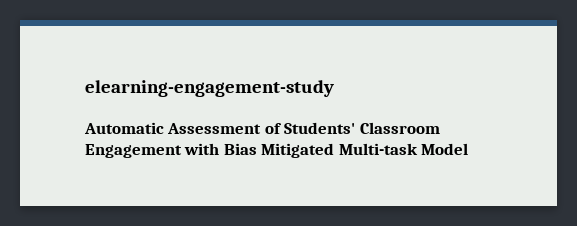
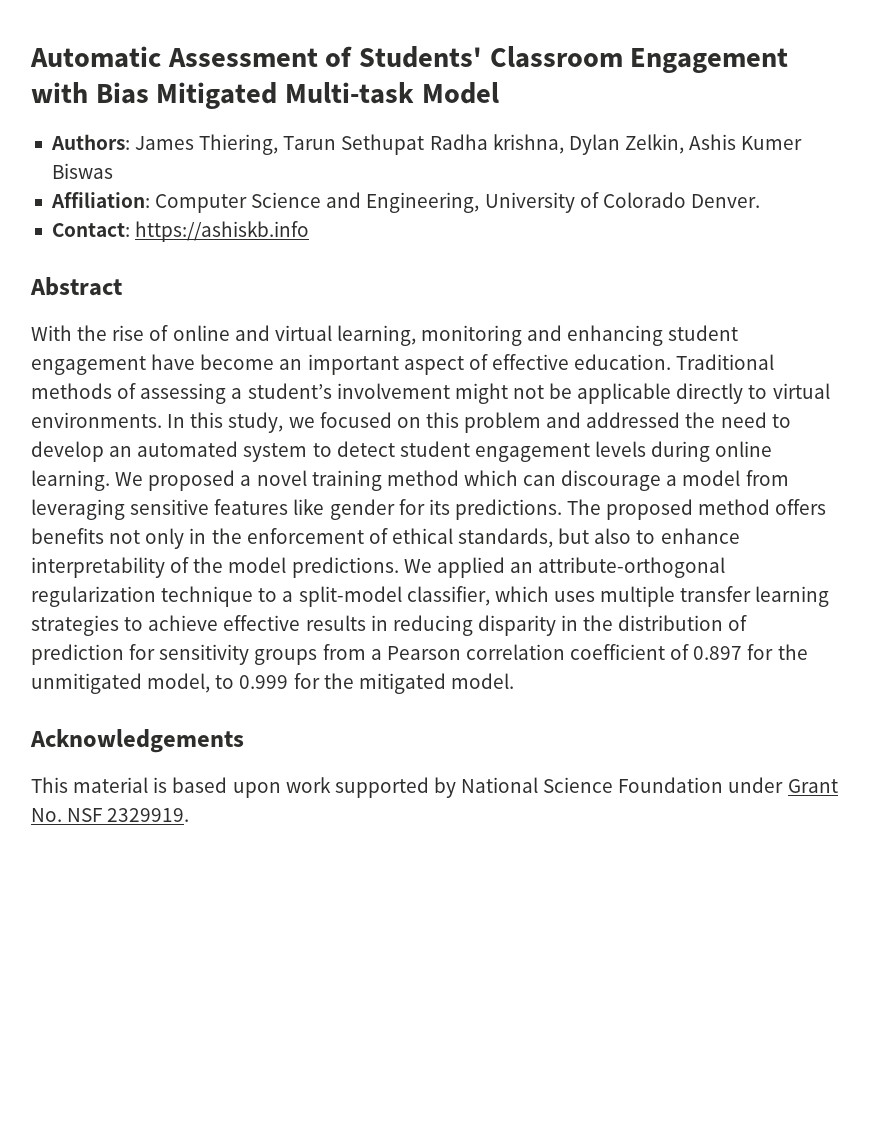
- elearning-engagement-study
+ Authors: James Thiering, Tarun Sethupat Radha krishna, Dylan Zelkin, Ashis Kumer Biswas
+ Affiliation: Computer Science and Engineering, University of Colorado Denver.
+ Contact: https://ashiskb.info
+ Abstract
+ With the rise of online and virtual learning, monitoring and enhancing student engagement have become an important aspect of effective education. Traditional methods of assessing a student’s involvement might not be applicable directly to virtual environments. In this study, we focused on this problem and addressed the need to develop an automated system to detect student engagement levels during online learning. We proposed a novel training method which can discourage a model from leveraging sensitive features like gender for its predictions. The proposed method offers benefits not only in the enforcement of ethical standards, but also to enhance interpretability of the model predictions. We applied an attribute-orthogonal regularization technique to a split-model classifier, which uses multiple transfer learning strategies to achieve effective results in reducing disparity in the distribution of prediction for sensitivity groups from a Pearson correlation coefficient of 0.897 for the unmitigated model, to 0.999 for the mitigated model.
+ Acknowledgements
+ This material is based upon work supported by National Science Foundation under Grant No. NSF 2329919.

